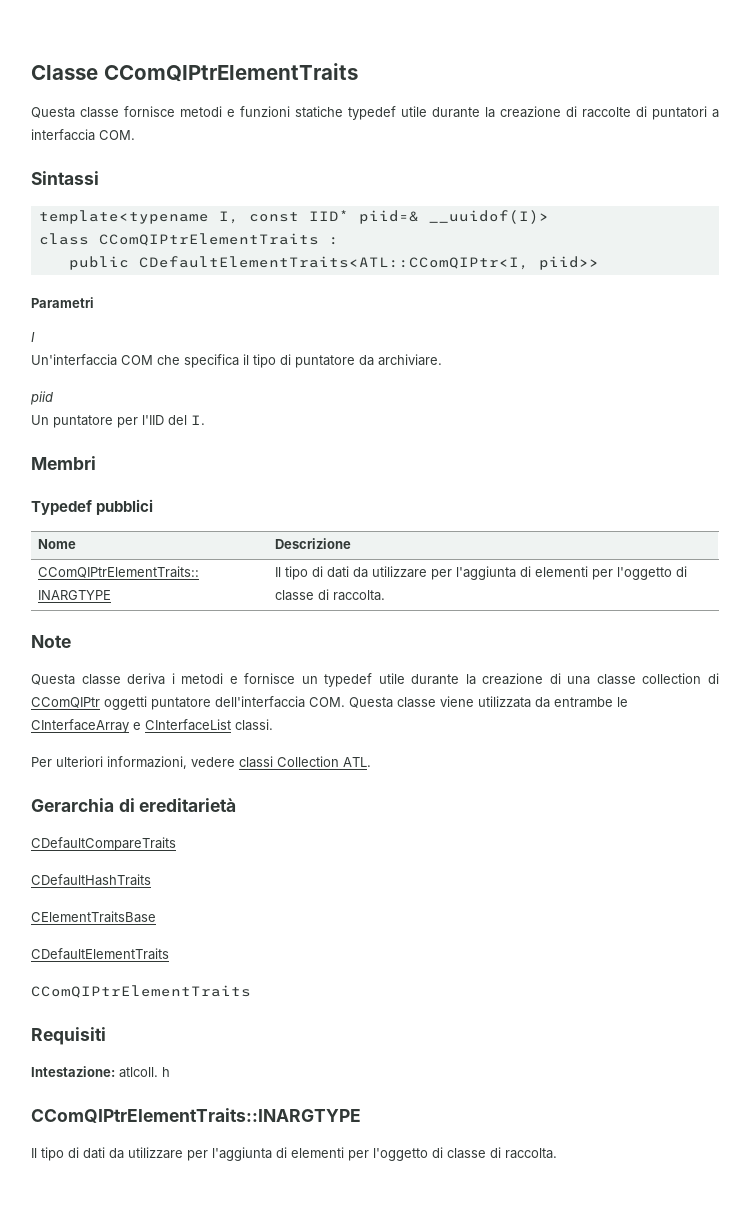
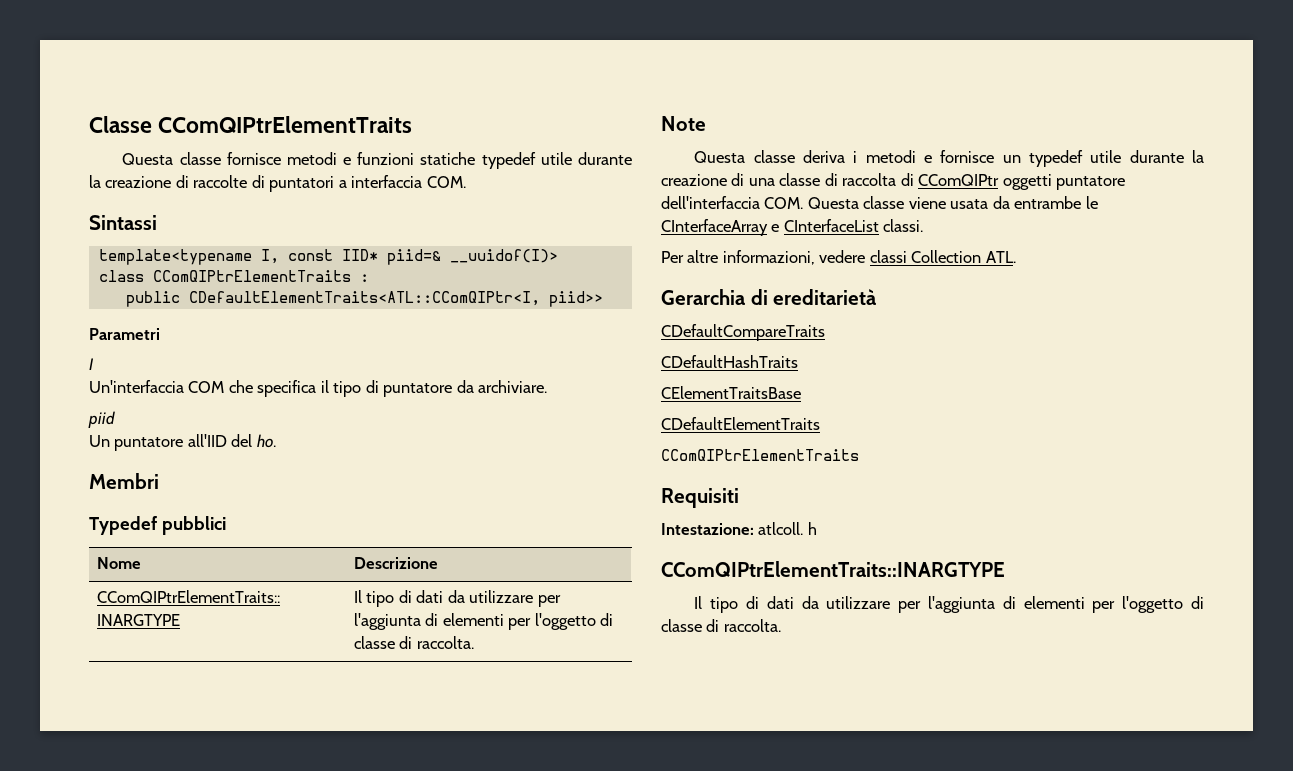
- Un puntatore per l'IID del I.
+ Un puntatore all'IID del ho.
- Questa classe deriva i metodi e fornisce un typedef utile durante la creazione di una classe collection di CComQIPtr oggetti puntatore dell'interfaccia COM. Questa classe viene utilizzata da entrambe le CInterfaceArray e CInterfaceList classi.
+ Questa classe deriva i metodi e fornisce un typedef utile durante la creazione di una classe di raccolta di CComQIPtr oggetti puntatore dell'interfaccia COM. Questa classe viene usata da entrambe le CInterfaceArray e CInterfaceList classi.
- Per ulteriori informazioni, vedere classi Collection ATL.
+ Per altre informazioni, vedere classi Collection ATL.

